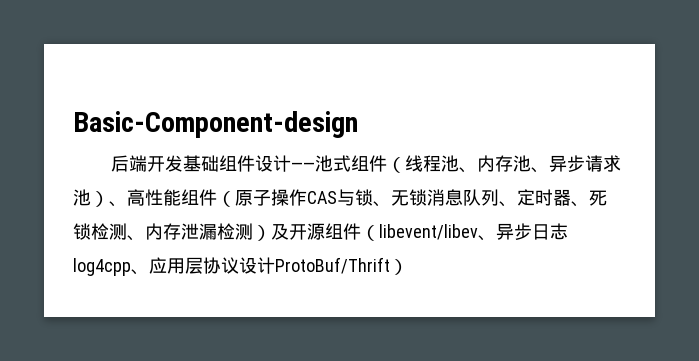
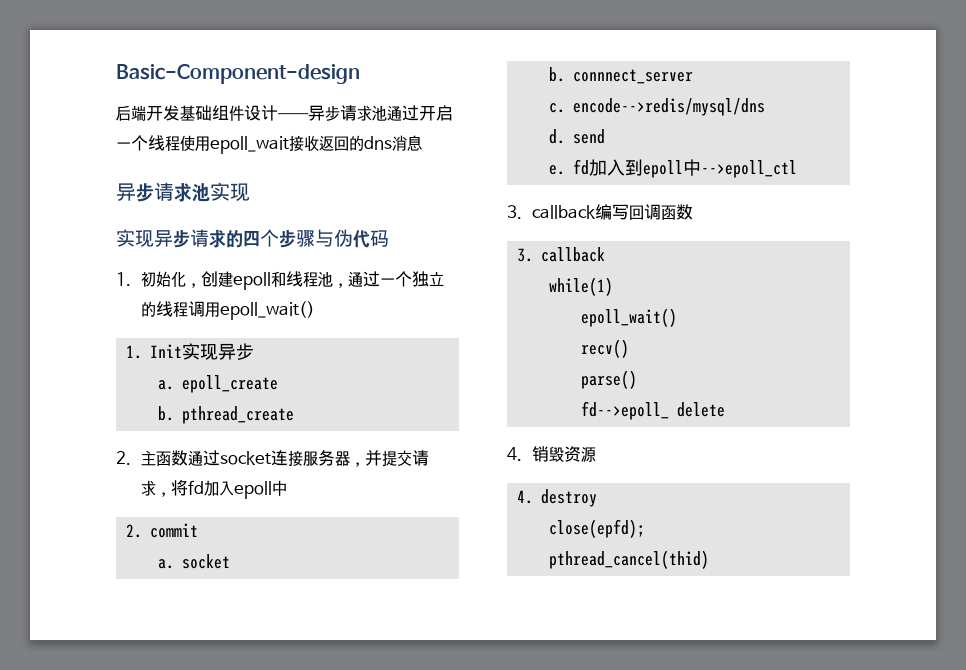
- 后端开发基础组件设计——池式组件（线程池、内存池、异步请求池）、高性能组件（原子操作CAS与锁、无锁消息队列、定时器、死锁检测、内存泄漏检测）及开源组件（libevent/libev、异步日志log4cpp、应用层协议设计ProtoBuf/Thrift）
+ 后端开发基础组件设计——异步请求池通过开启一个线程使用epoll_wait接收返回的dns消息
+ 异步请求池实现
+ 实现异步请求的四个步骤与伪代码
+ 1.初始化，创建epoll和线程池，通过一个独立的线程调用epoll_wait()
+ 1. Init实现异步
+ a. epoll_create
+ b. pthread_create
+ 2.主函数通过socket连接服务器，并提交请求，将fd加入epoll中
+ 2. commit
+ a. socket
+ b. connnect_server
+ c. encode-->redis/mysql/dns
+ d. send
+ e. fd加入到epoll中-->epoll_ctl
+ 3. callback编写回调函数
+ 3. callback
+ while(1)
+ epoll_wait()
+ recv()
+ parse()
+ fd-->epoll_ delete
+ 4.销毁资源
+ 4. destroy
+ close(epfd);
+ pthread_cancel(thid)

